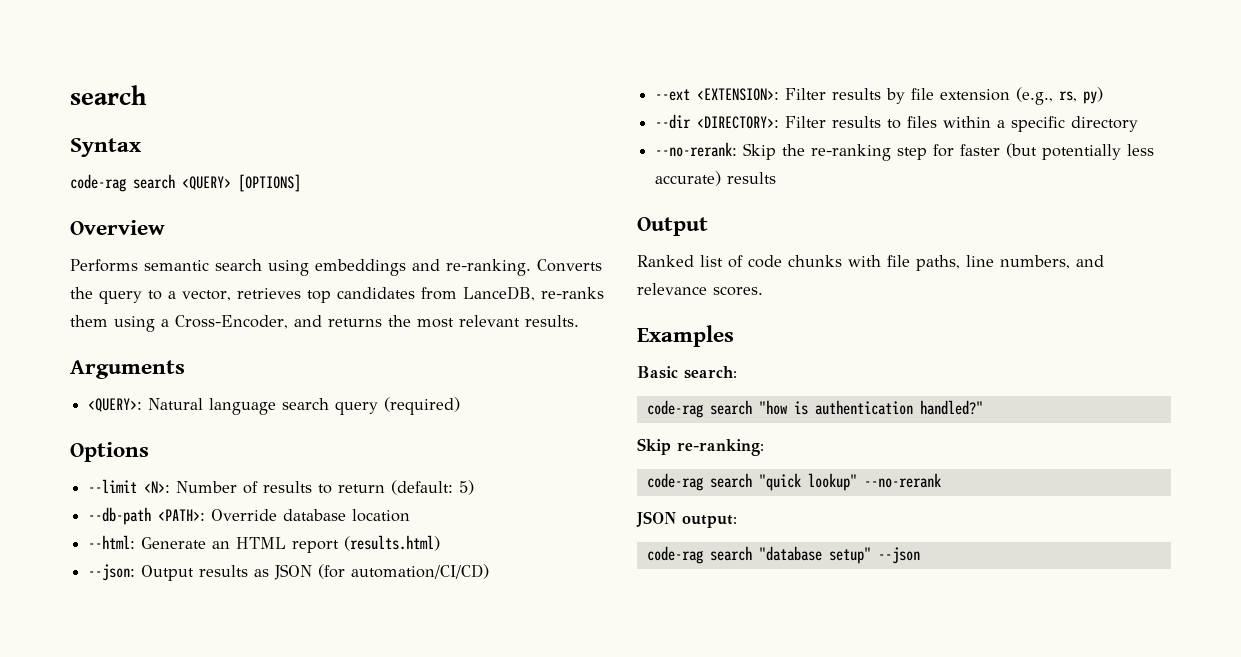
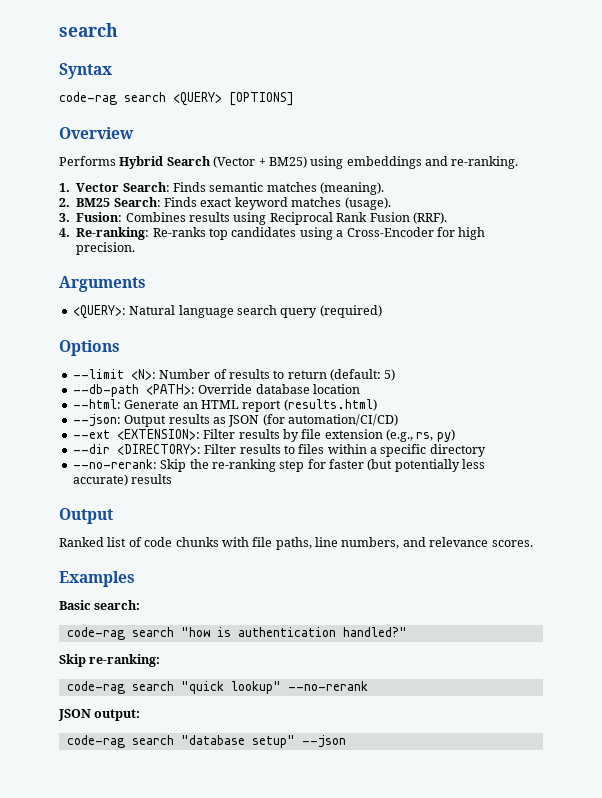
- Performs semantic search using embeddings and re-ranking. Converts the query to a vector, retrieves top candidates from LanceDB, re-ranks them using a Cross-Encoder, and returns the most relevant results.
+ Performs Hybrid Search (Vector + BM25) using embeddings and re-ranking.
+ 1. Vector Search: Finds semantic matches (meaning).
+ 2. BM25 Search: Finds exact keyword matches (usage).
+ 3. Fusion: Combines results using Reciprocal Rank Fusion (RRF).
+ 4. Re-ranking: Re-ranks top candidates using a Cross-Encoder for high precision.

